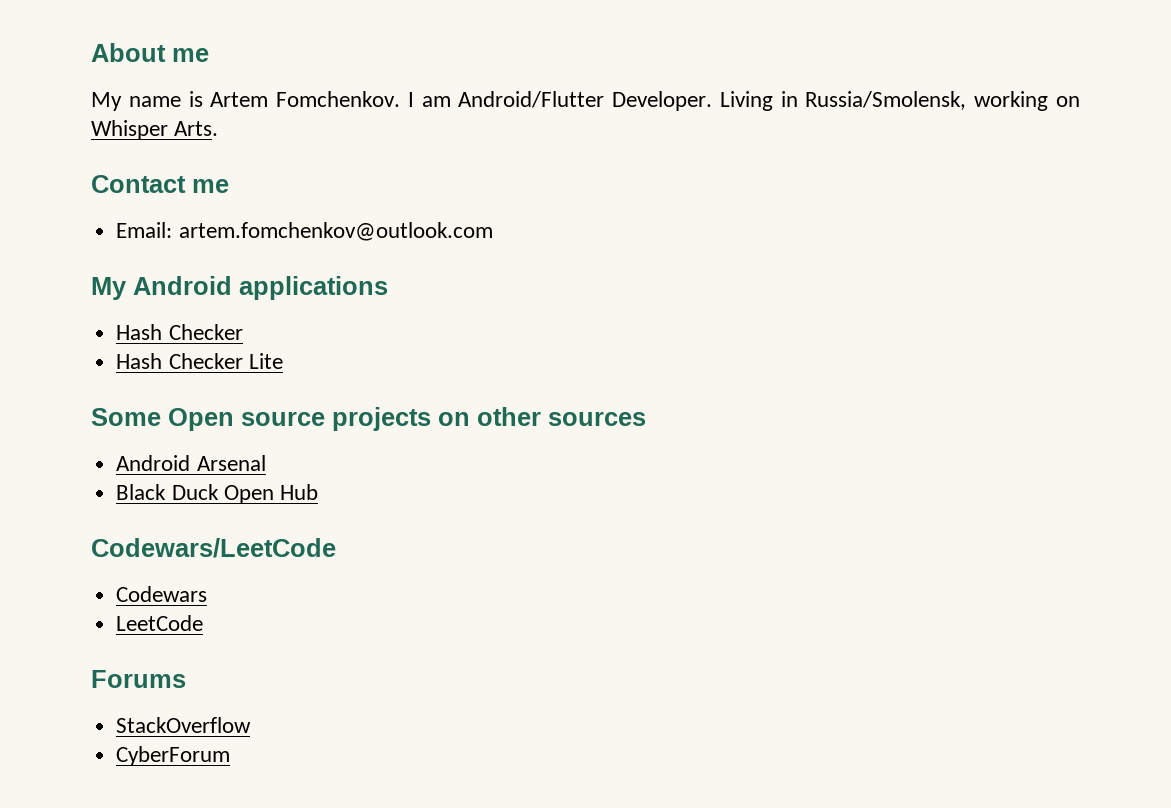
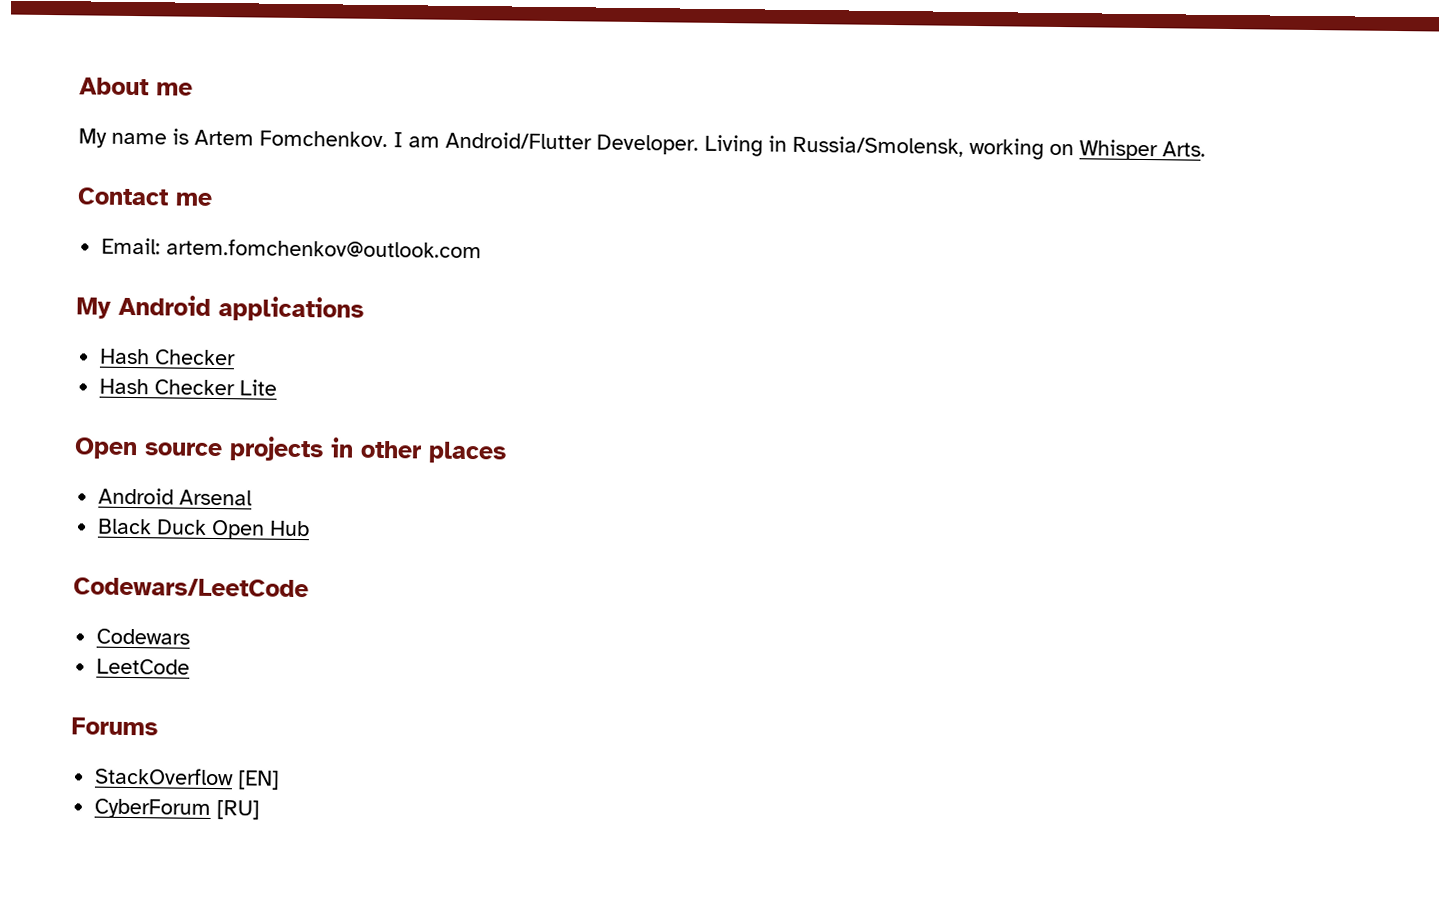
- Some Open source projects on other sources
+ Open source projects in other places
- StackOverflow
+ StackOverflow [EN]
- CyberForum
+ CyberForum [RU]

